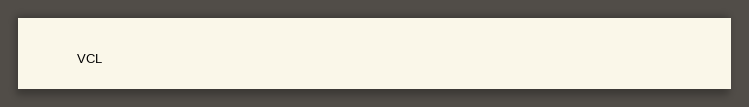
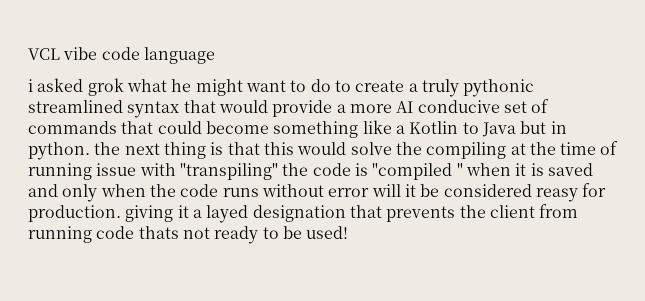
- VCL
+ VCL vibe code language
+ i asked grok what he might want to do to create a truly pythonic streamlined syntax that would provide a more AI conducive set of commands that could become something like a Kotlin to Java but in python. the next thing is that this would solve the compiling at the time of running issue with "transpiling" the code is "compiled " when it is saved and only when the code runs without error will it be considered reasy for production. giving it a layed designation that prevents the client from running code thats not ready to be used!

